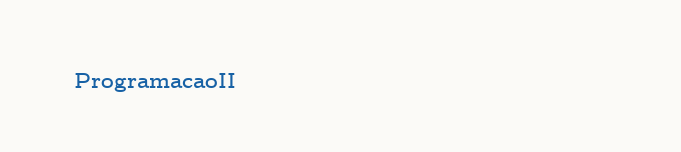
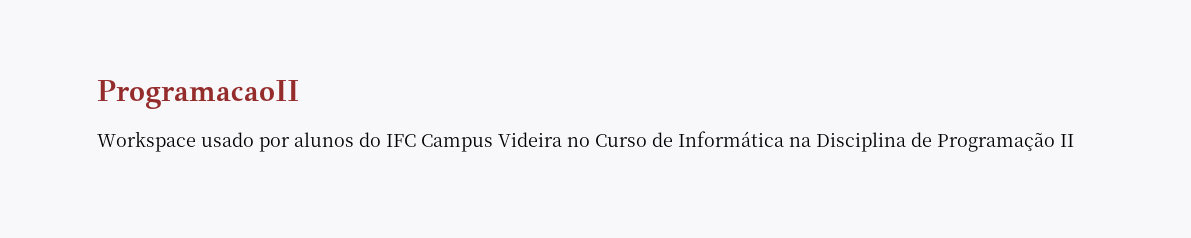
+ Workspace usado por alunos do IFC Campus Videira no Curso de Informática na Disciplina de Programação II

